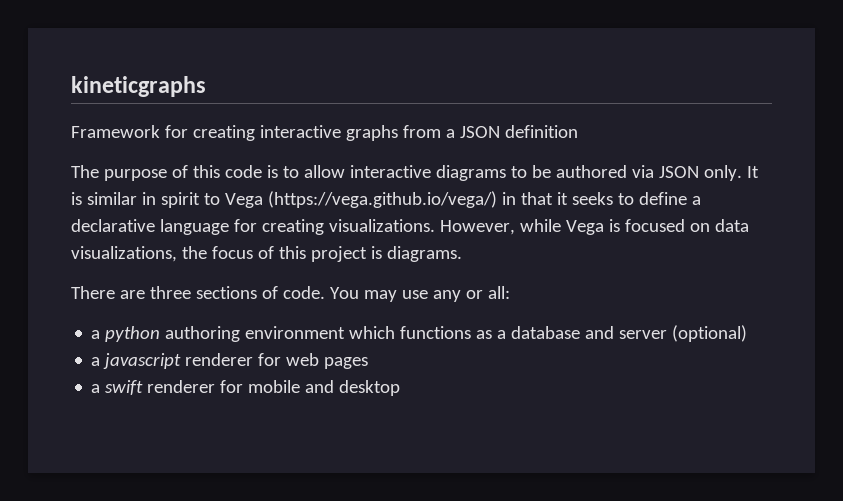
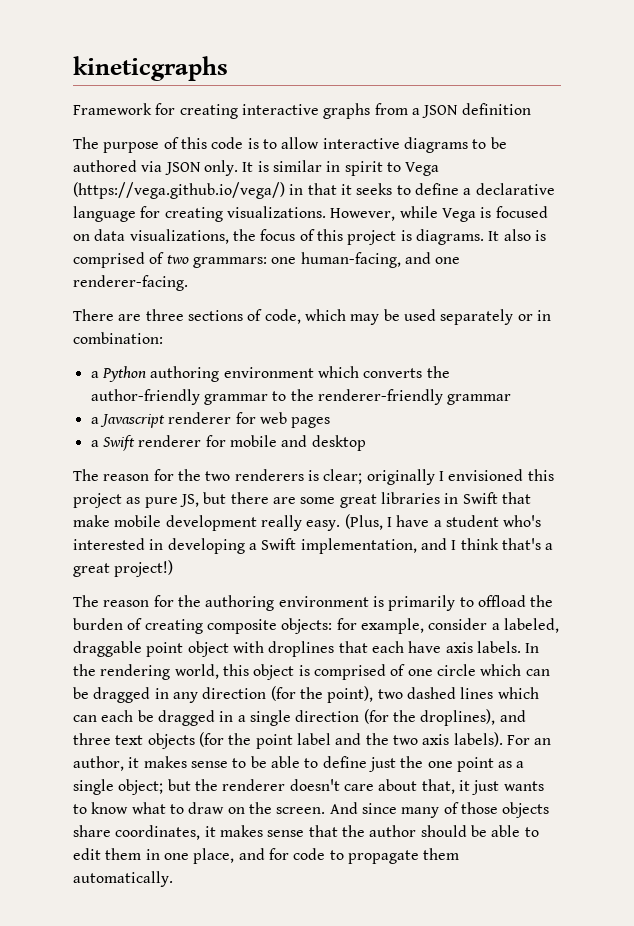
+ It also is comprised of two grammars: one human-facing, and one renderer-facing.
- There are three sections of code. You may use any or all:
- a python authoring environment which functions as a database and server (optional)
- a javascript renderer for web pages
+ There are three sections of code, which may be used separately or in combination:
+ a Python authoring environment which converts the author-friendly grammar to the renderer-friendly grammar
+ a Javascript renderer for web pages
- a swift renderer for mobile and desktop
+ a Swift renderer for mobile and desktop
+ The reason for the two renderers is clear; originally I envisioned this project as pure JS, but there are some great libraries in Swift that make mobile development really easy. (Plus, I have a student who's interested in developing a Swift implementation, and I think that's a great project!)
+ The reason for the authoring environment is primarily to offload the burden of creating composite objects: for example, consider a labeled, draggable point object with droplines that each have axis labels. In the rendering world, this object is comprised of one circle which can be dragged in any direction (for the point), two dashed lines which can each be dragged in a single direction (for the droplines), and three text objects (for the point label and the two axis labels). For an author, it makes sense to be able to define just the one point as a single object; but the renderer doesn't care about that, it just wants to know what to draw on the screen. And since many of those objects share coordinates, it makes sense that the author should be able to edit them in one place, and for code to propagate them automatically.

